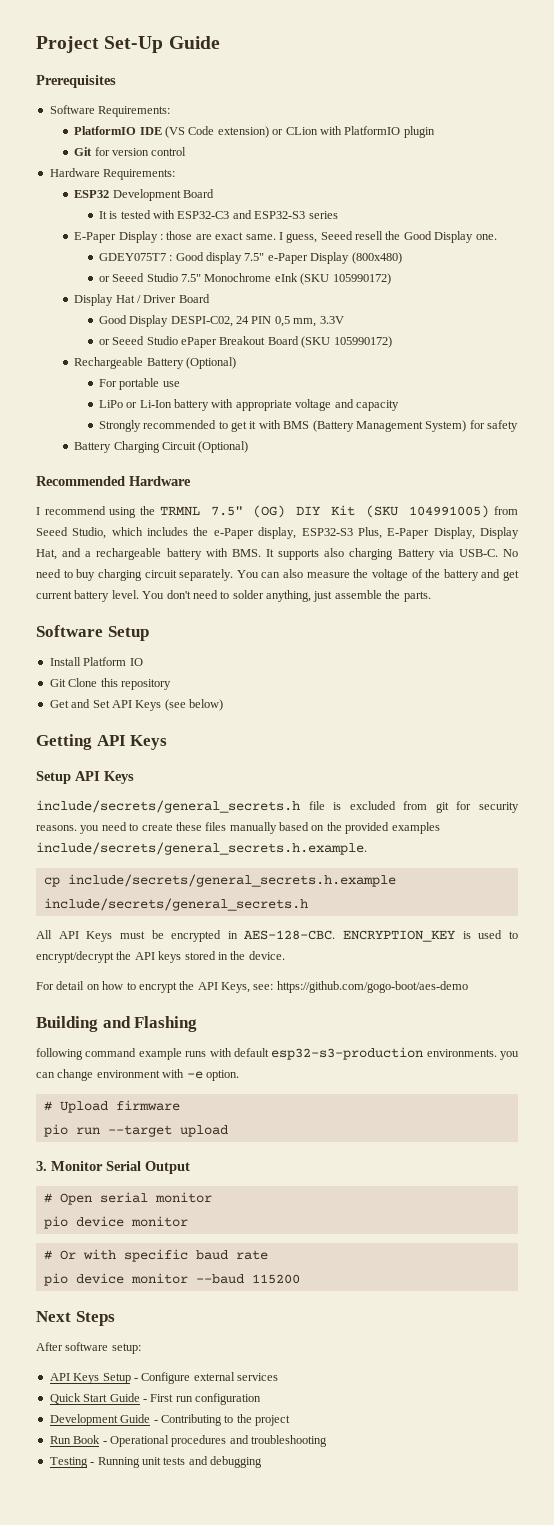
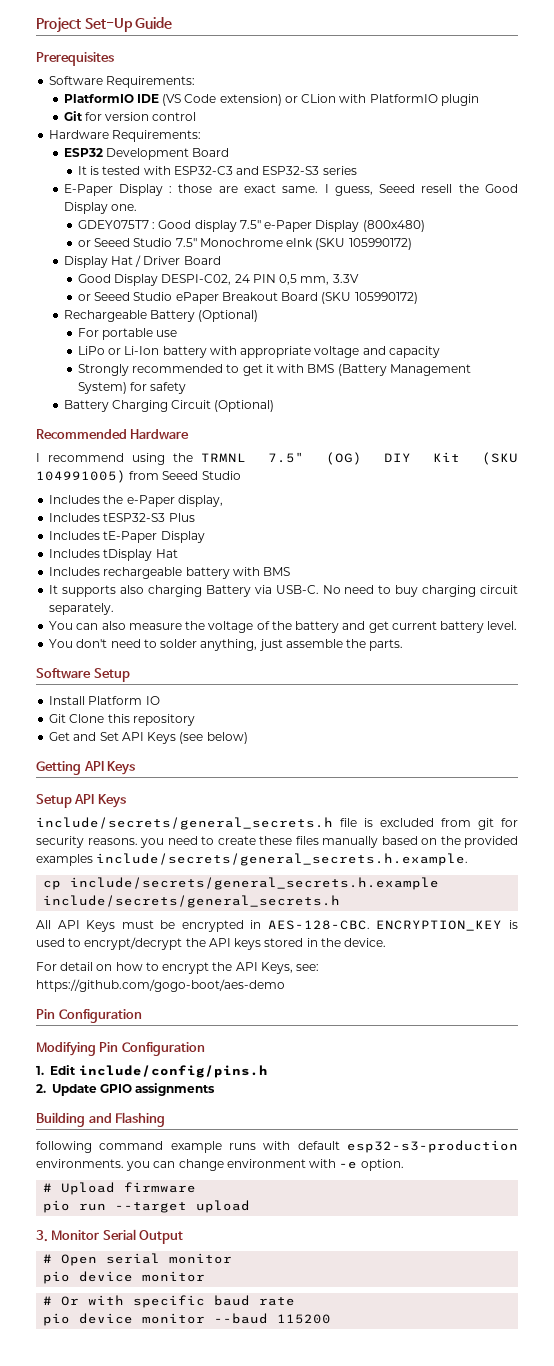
- I recommend using the TRMNL 7.5" (OG) DIY Kit (SKU 104991005) from Seeed Studio, which includes the e-Paper display, ESP32-S3 Plus, E-Paper Display, Display Hat, and a rechargeable battery with BMS. It supports also charging Battery via USB-C.
+ I recommend using the TRMNL 7.5" (OG) DIY Kit (SKU 104991005) from Seeed Studio
+ Includes the e-Paper display,
+ Includes tESP32-S3 Plus
+ Includes tE-Paper Display
+ Includes tDisplay Hat
+ Includes rechargeable battery with BMS
+ It supports also charging Battery via USB-C.
- No need to buy charging circuit separately. You can also measure the voltage of the battery and get current battery level. You don't need to solder anything, just assemble the parts.
+ No need to buy charging circuit separately.
+ You can also measure the voltage of the battery and get current battery level.
+ You don't need to solder anything, just assemble the parts.
  For detail on how to encrypt the API Keys, see: https://github.com/gogo-boot/aes-demo
+ Pin Configuration
+ Modifying Pin Configuration
+ 1. Edit include/config/pins.h
+ 2. Update GPIO assignments
- Next Steps
- After software setup:
- API Keys Setup - Configure external services
- Quick Start Guide - First run configuration
- Development Guide - Contributing to the project
- Run Book - Operational procedures and troubleshooting
- Testing - Running unit tests and debugging

